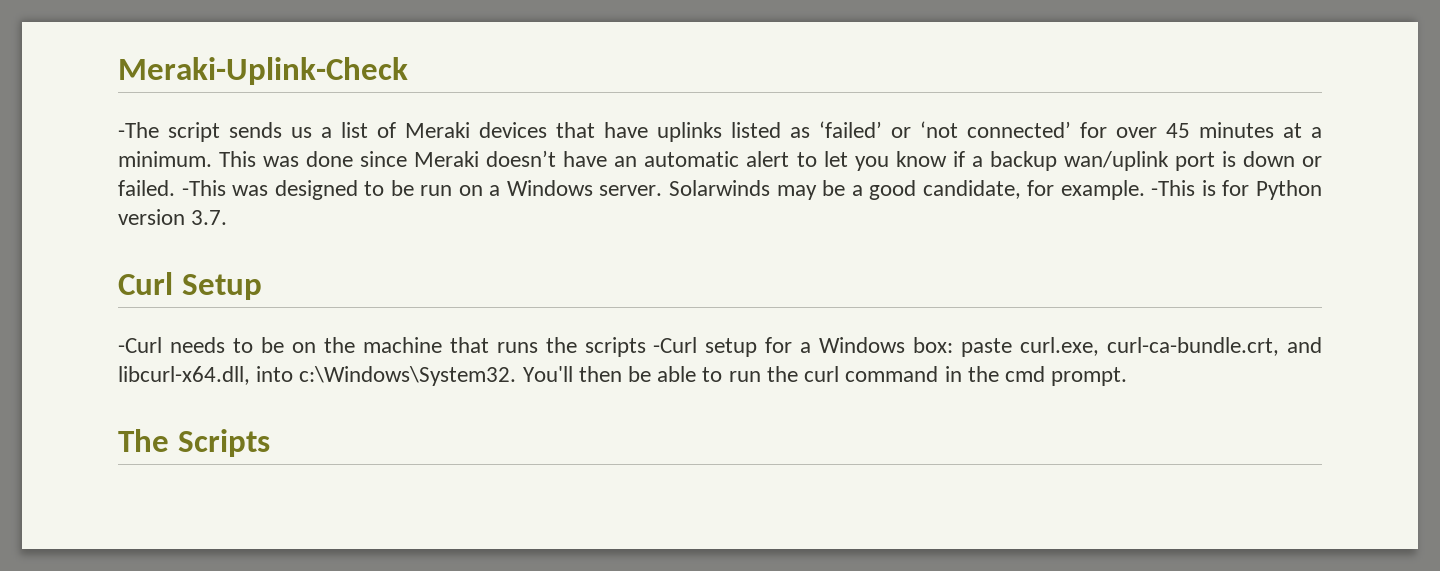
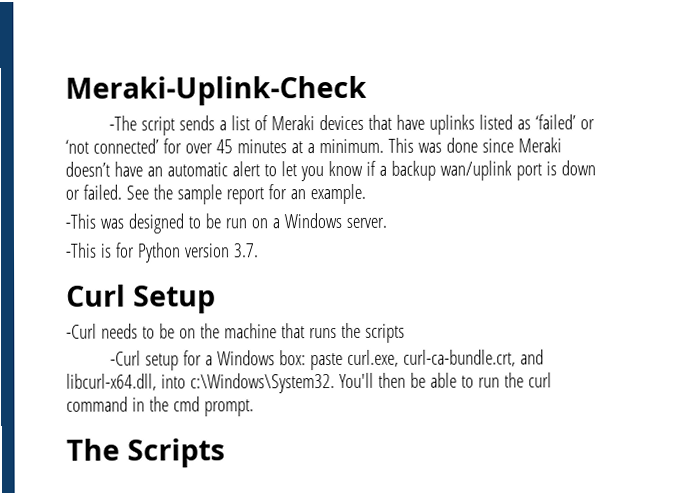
- -The script sends us a list of Meraki devices that have uplinks listed as ‘failed’ or ‘not connected’ for over 45 minutes at a minimum.
+ -The script sends a list of Meraki devices that have uplinks listed as ‘failed’ or ‘not connected’ for over 45 minutes at a minimum.
- This was done since Meraki doesn’t have an automatic alert to let you know if a backup wan/uplink port is down or failed. -This was designed to be run on a Windows server. Solarwinds may be a good candidate, for example. -This is for Python version 3.7.
+ This was done since Meraki doesn’t have an automatic alert to let you know if a backup wan/uplink port is down or failed. See the sample report for an example.
+ -This was designed to be run on a Windows server.
+ -This is for Python version 3.7.
- -Curl needs to be on the machine that runs the scripts -Curl setup for a Windows box: paste curl.exe, curl-ca-bundle.crt, and libcurl-x64.dll, into c:\Windows\System32.
+ -Curl needs to be on the machine that runs the scripts
+ -Curl setup for a Windows box: paste curl.exe, curl-ca-bundle.crt, and libcurl-x64.dll, into c:\Windows\System32.

